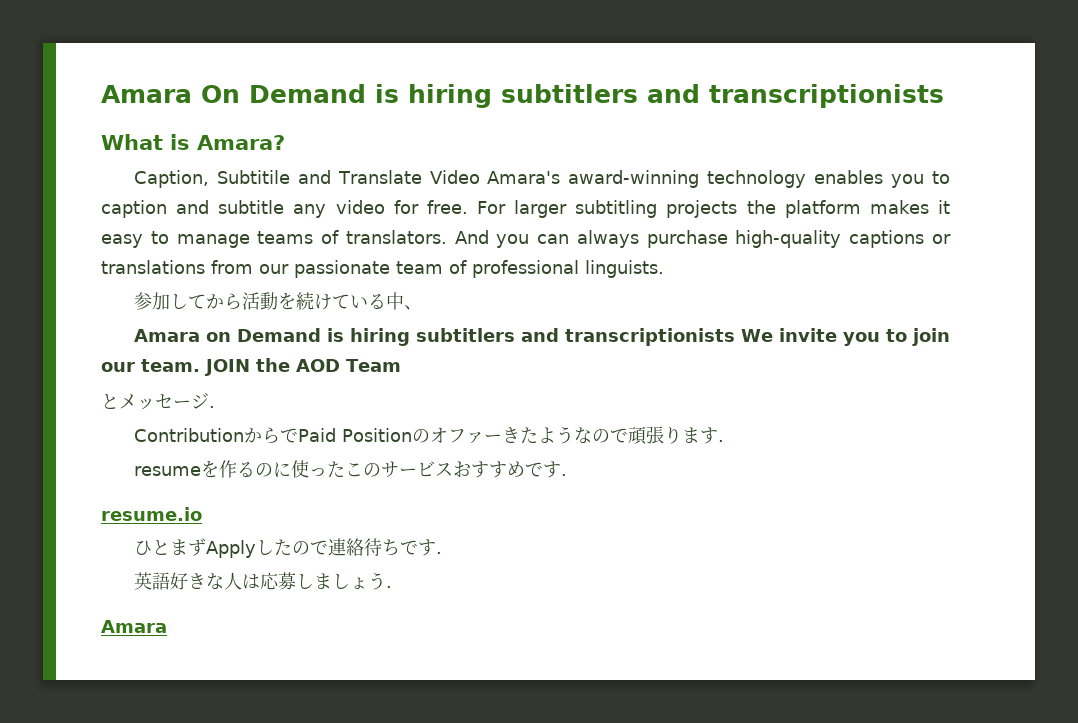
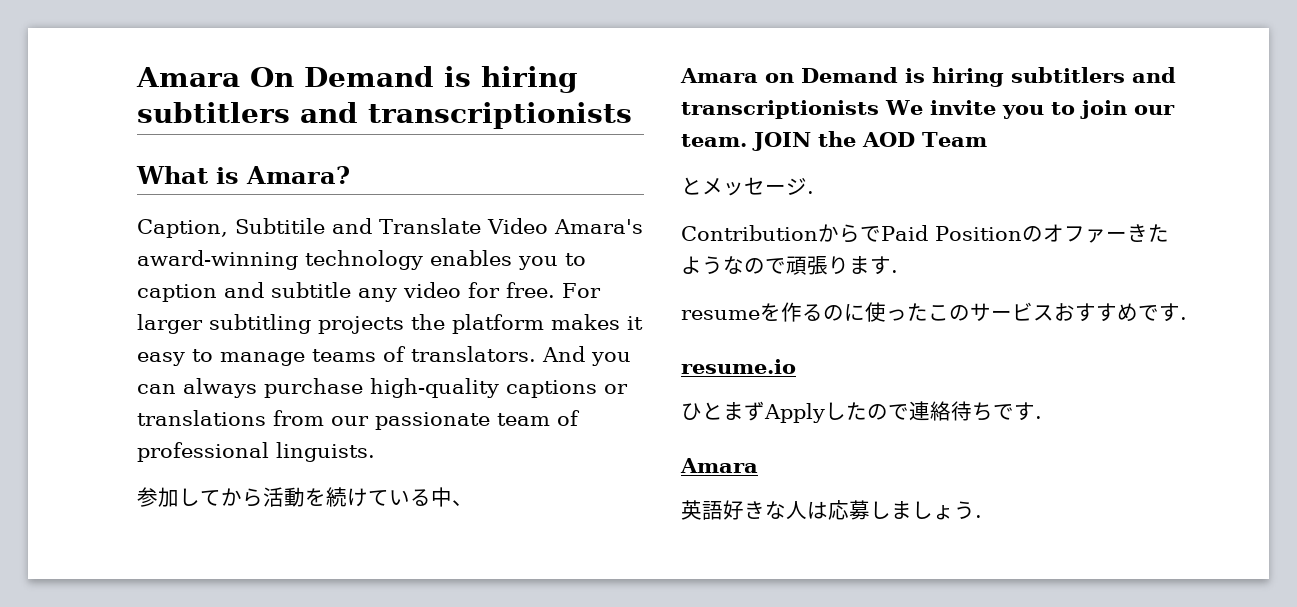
  ひとまずApplyしたので連絡待ちです.
+ Amara
  英語好きな人は応募しましょう.
- Amara

